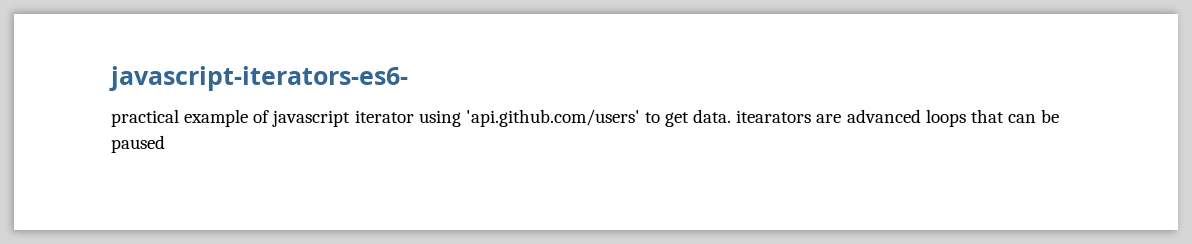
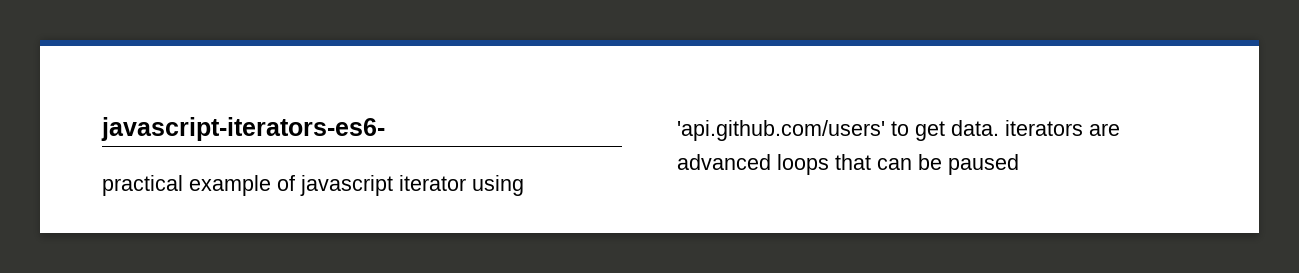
- practical example of javascript iterator using 'api.github.com/users' to get data. itearators are advanced loops that can be paused
+ practical example of javascript iterator using 'api.github.com/users' to get data. iterators are advanced loops that can be paused

